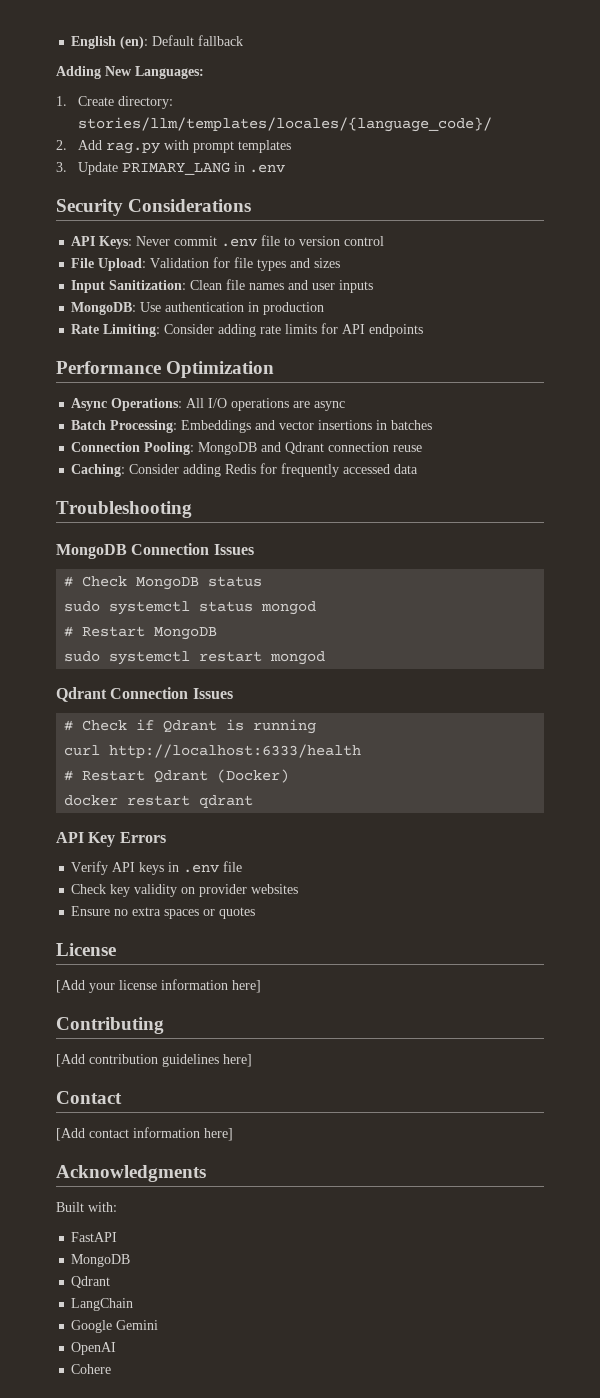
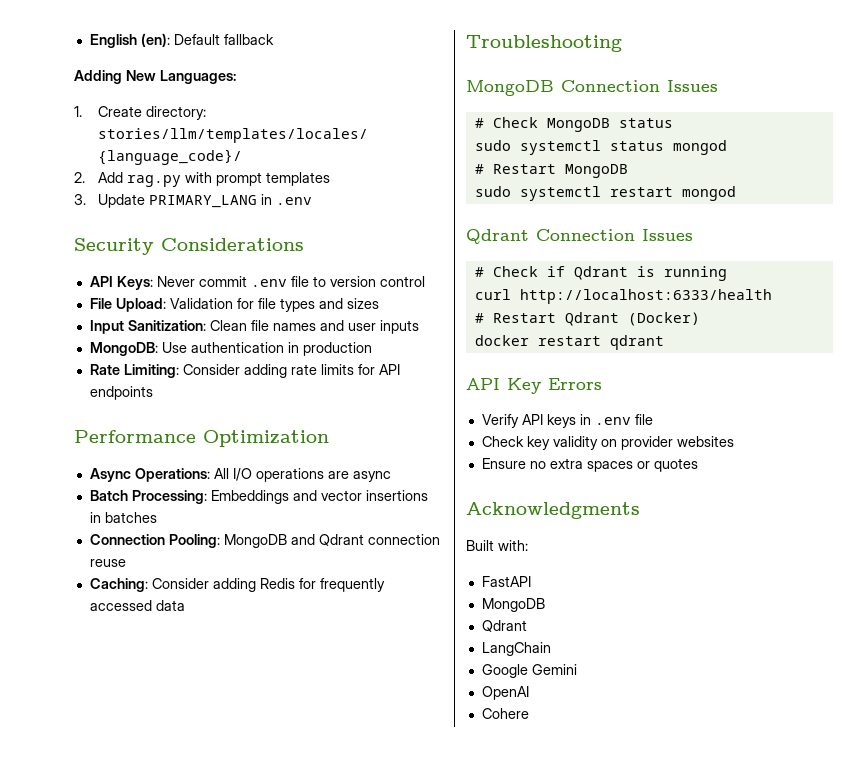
- License
- [Add your license information here]
- Contributing
- [Add contribution guidelines here]
- Contact
- [Add contact information here]

